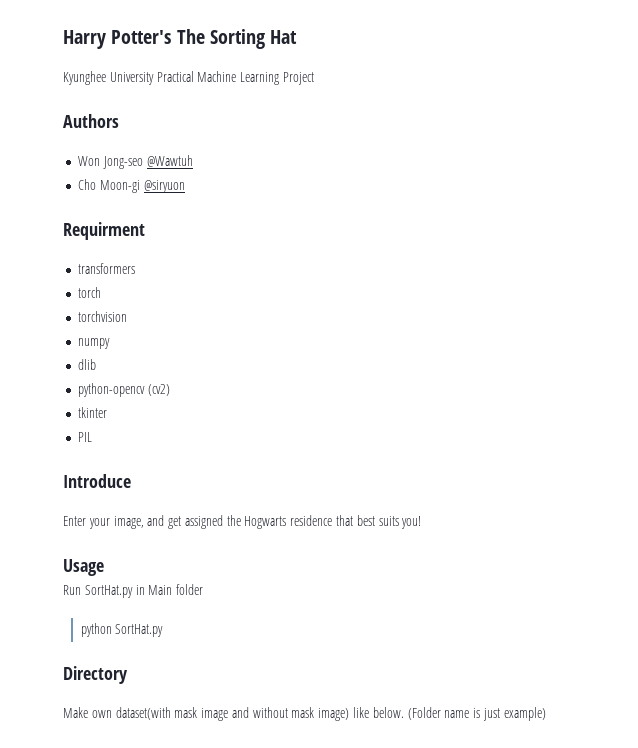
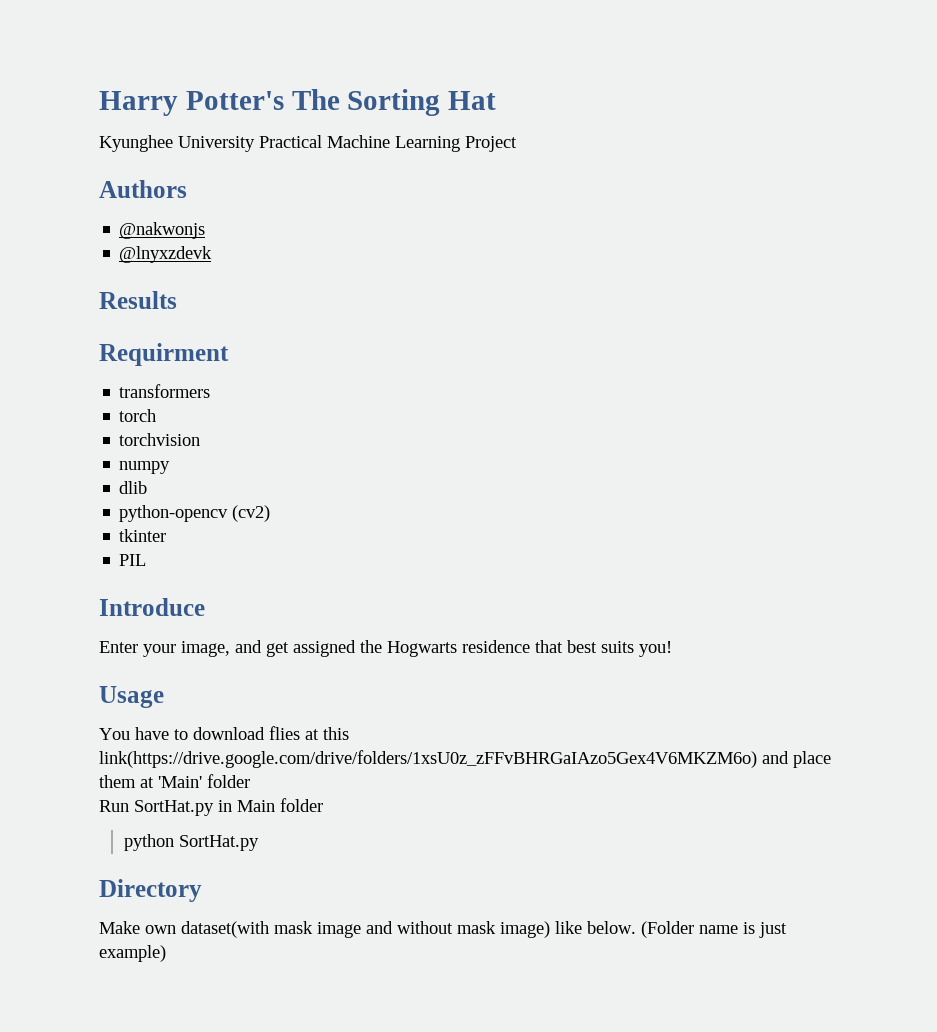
- Won Jong-seo @Wawtuh
- Cho Moon-gi @siryuon
+ @nakwonjs
+ @lnyxzdevk
+ Results
+ You have to download flies at this link(https://drive.google.com/drive/folders/1xsU0z_zFFvBHRGaIAzo5Gex4V6MKZM6o) and place them at 'Main' folder

